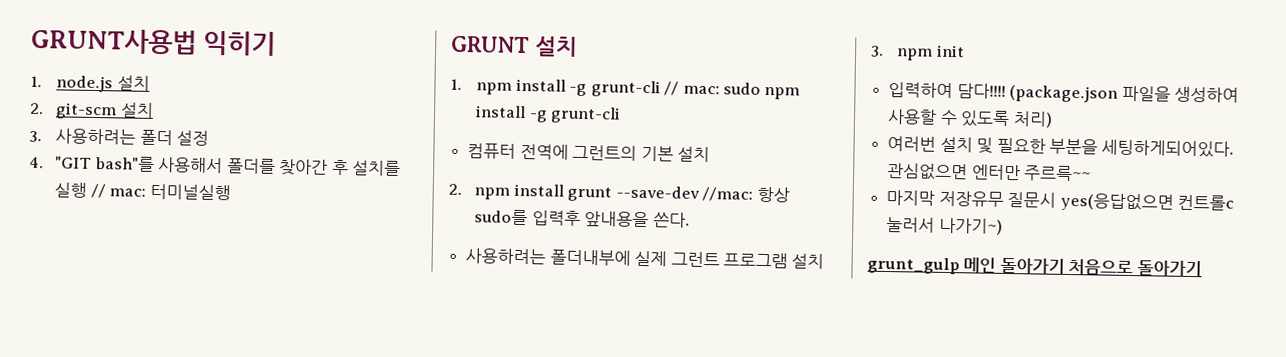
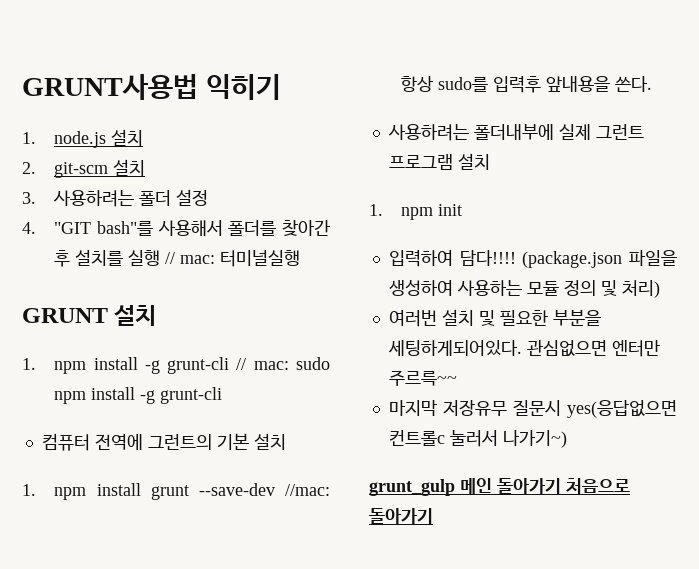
- 2. npm install grunt --save-dev //mac: 항상 sudo를 입력후 앞내용을 쓴다.
+ 1. npm install grunt --save-dev //mac: 항상 sudo를 입력후 앞내용을 쓴다.
- 3. npm init
+ 1. npm init
- (package.json 파일을 생성하여 사용할 수 있도록 처리)
+ (package.json 파일을 생성하여 사용하는 모듈 정의 및 처리)

